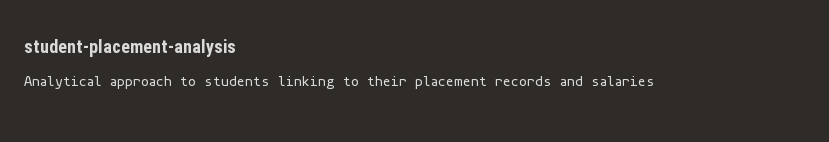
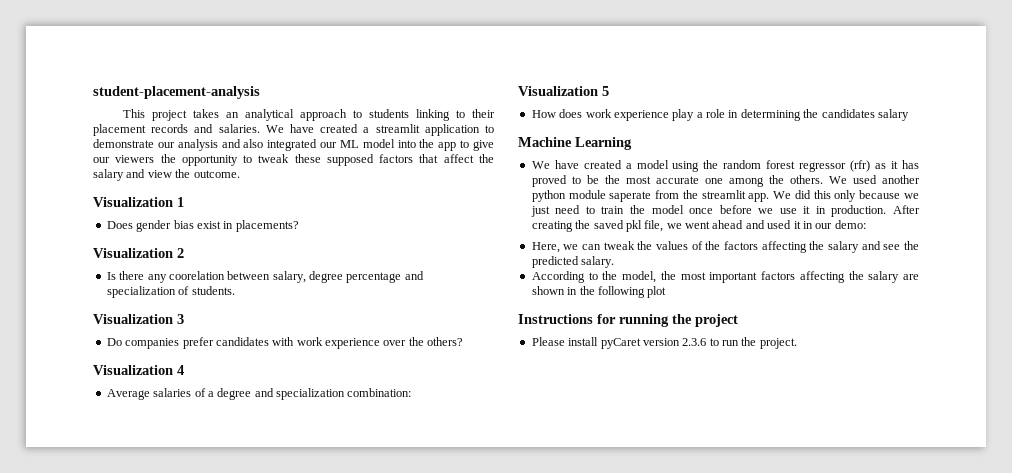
- Analytical approach to students linking to their placement records and salaries
+ This project takes an analytical approach to students linking to their placement records and salaries. We have created a streamlit application to demonstrate our analysis and also integrated our ML model into the app to give our viewers the opportunity to tweak these supposed factors that affect the salary and view the outcome.
+ Visualization 1
+ Does gender bias exist in placements?
+ Visualization 2
+ Is there any coorelation between salary, degree percentage and specialization of students.
+ Visualization 3
+ Do companies prefer candidates with work experience over the others?
+ Visualization 4
+ Average salaries of a degree and specialization combination:
+ Visualization 5
+ How does work experience play a role in determining the candidates salary
+ Machine Learning
+ We have created a model using the random forest regressor (rfr) as it has proved to be the most accurate one among the others. We used another python module saperate from the streamlit app. We did this only because we just need to train the model once before we use it in production. After creating the saved pkl file, we went ahead and used it in our demo:
+ Here, we can tweak the values of the factors affecting the salary and see the predicted salary.
+ According to the model, the most important factors affecting the salary are shown in the following plot
+ Instructions for running the project
+ Please install pyCaret version 2.3.6 to run the project.

